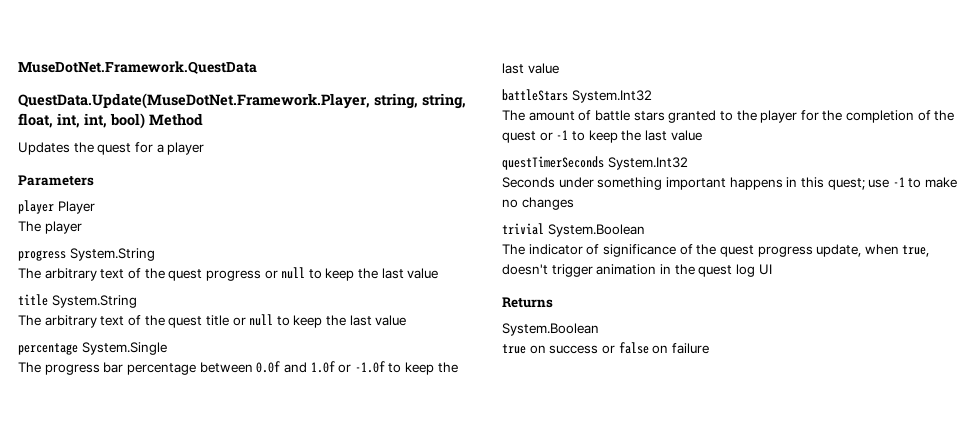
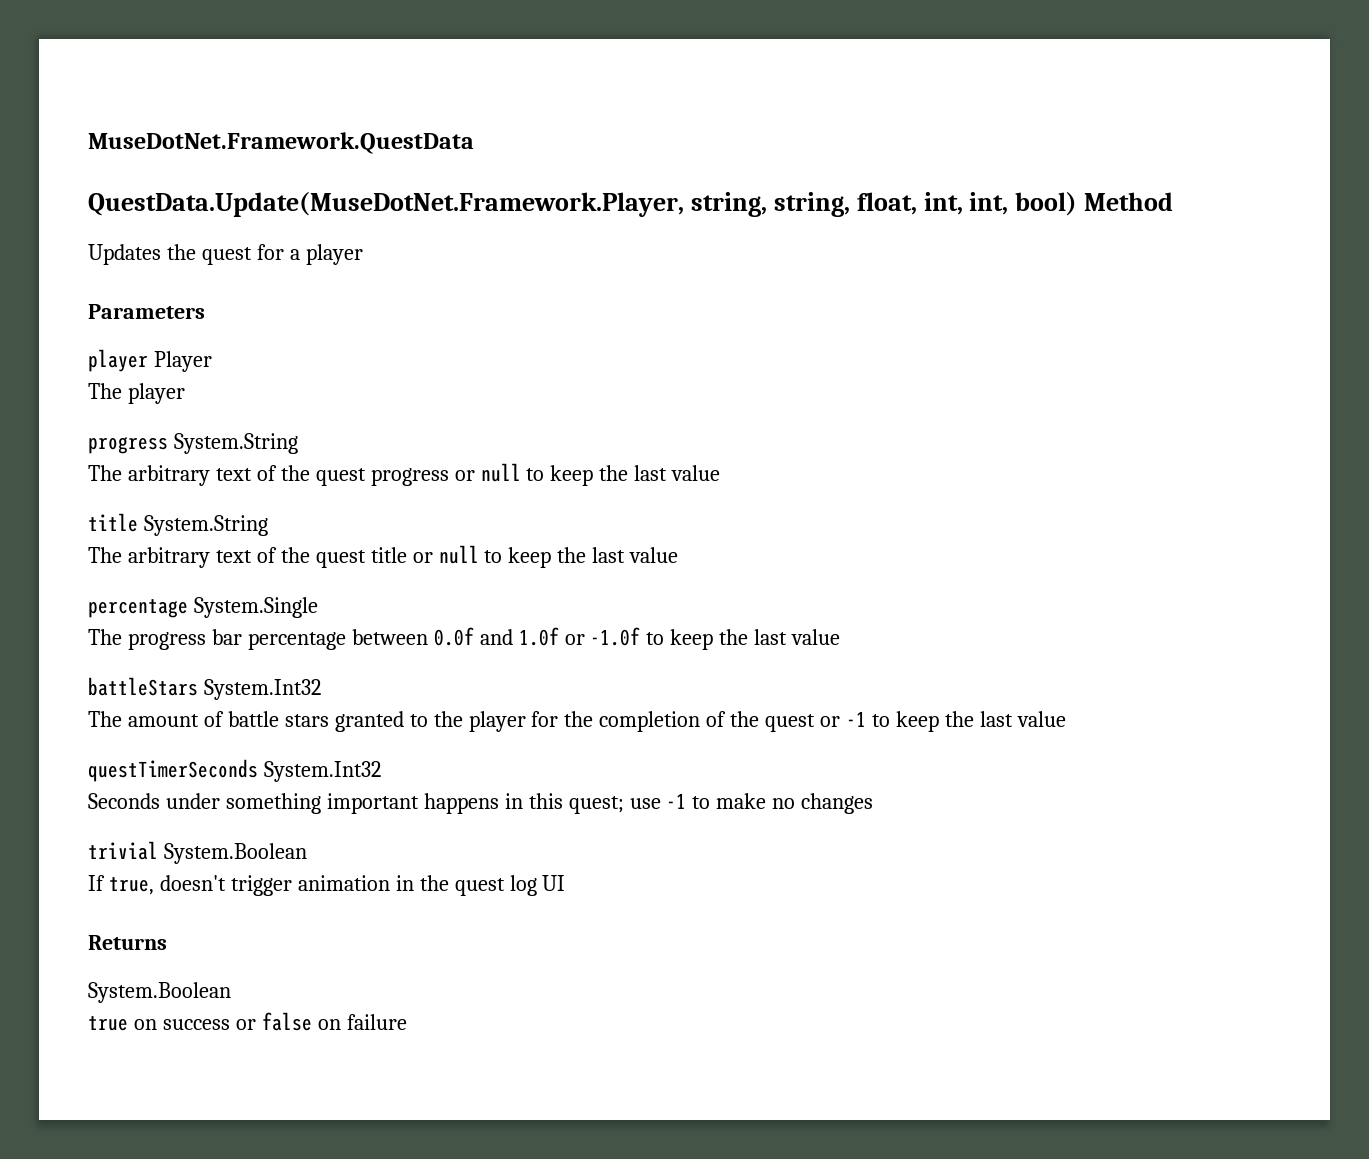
- The indicator of significance of the quest progress update, when true, doesn't trigger animation in the quest log UI
+ If true, doesn't trigger animation in the quest log UI

